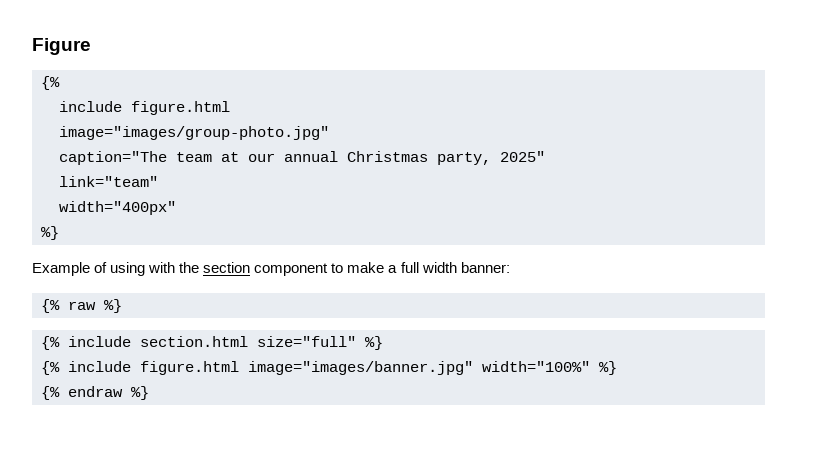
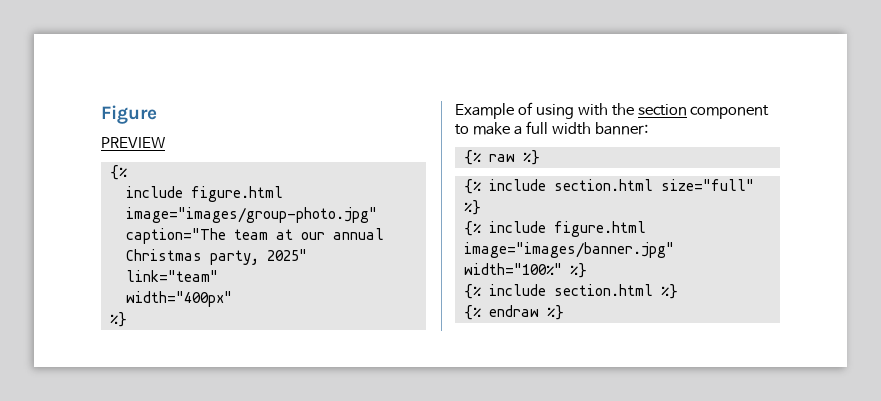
+ PREVIEW
+ {% include section.html %}

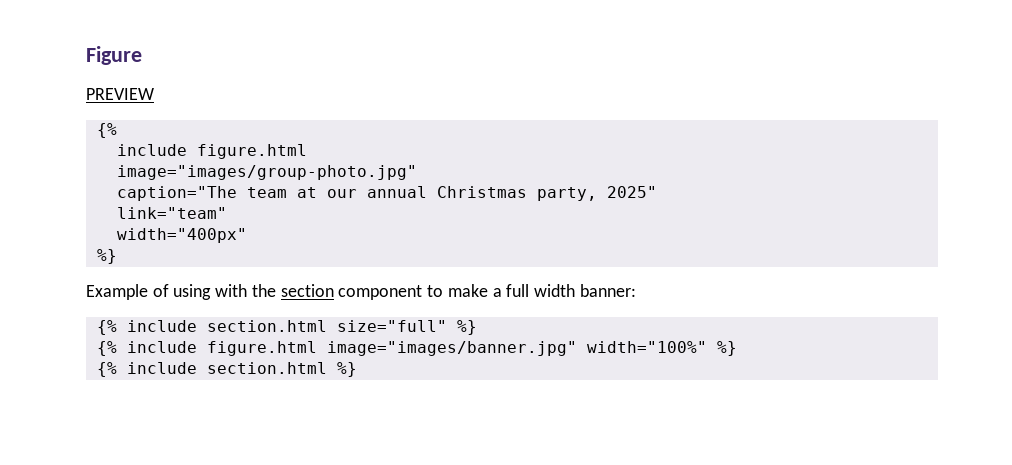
- {% raw %}
- {% endraw %}

